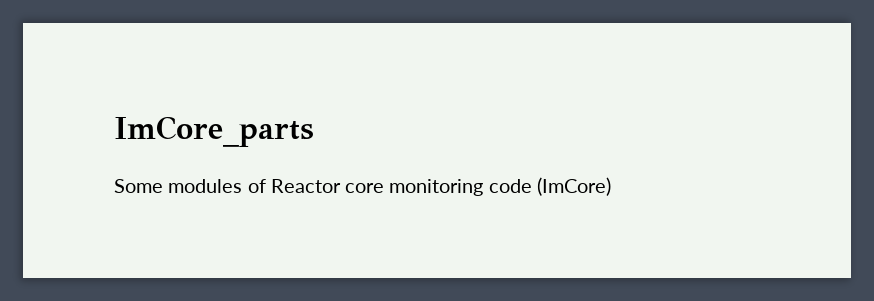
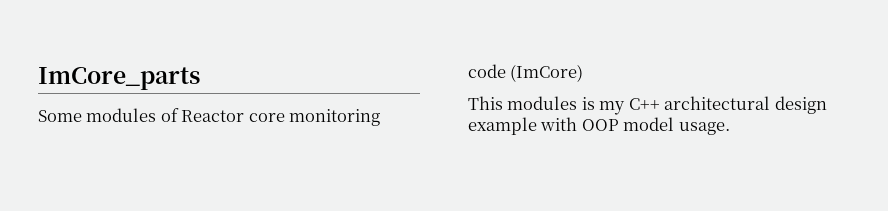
+ This modules is my С++ architectural design example with OOP model usage.

